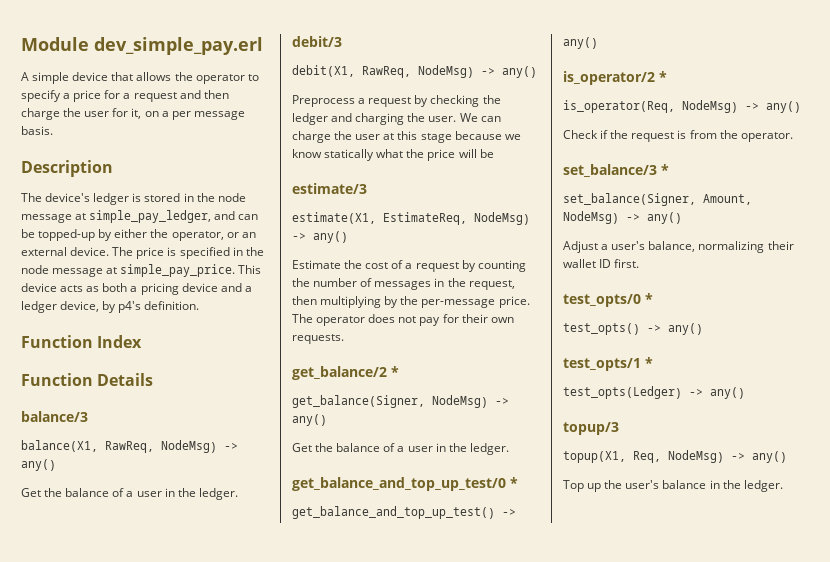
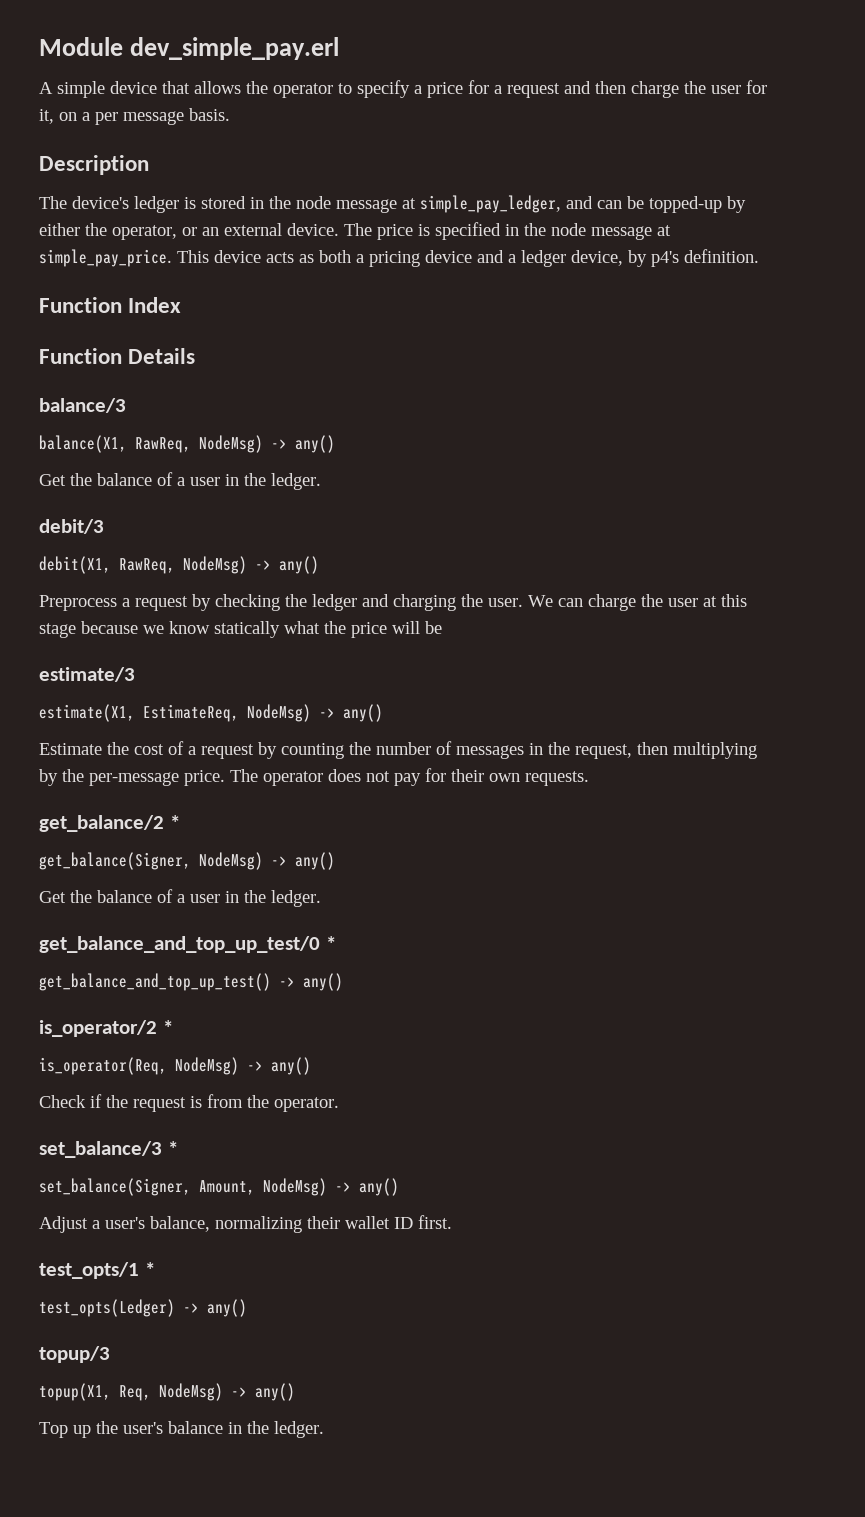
- test_opts/0 *
- test_opts() -> any()

